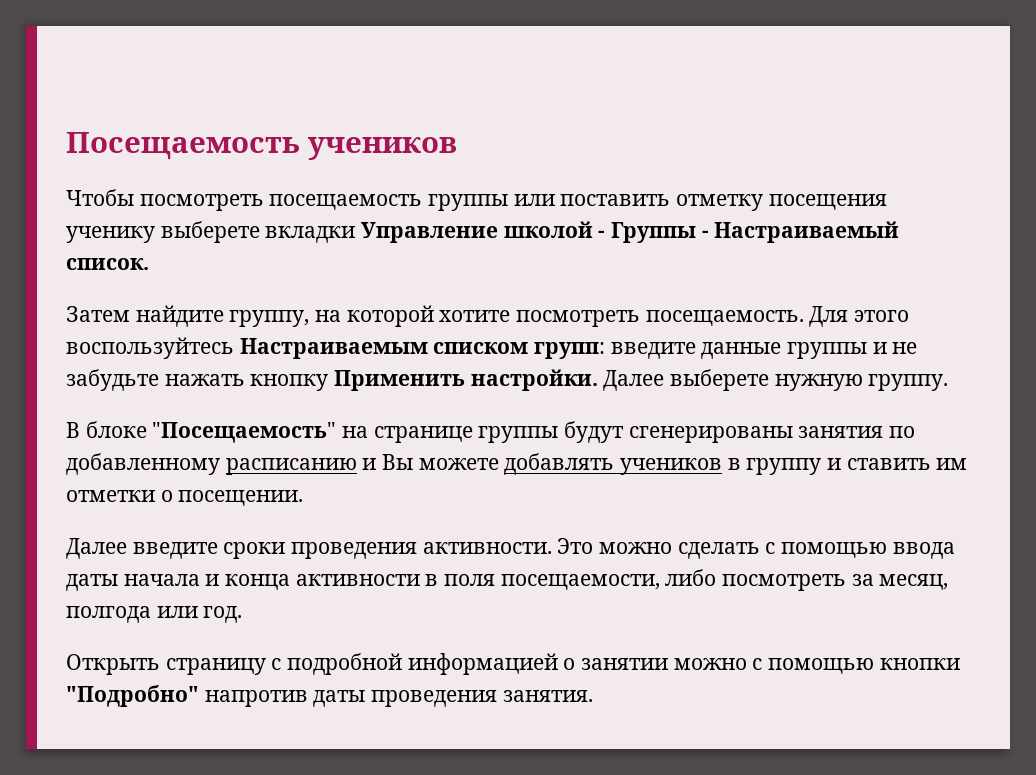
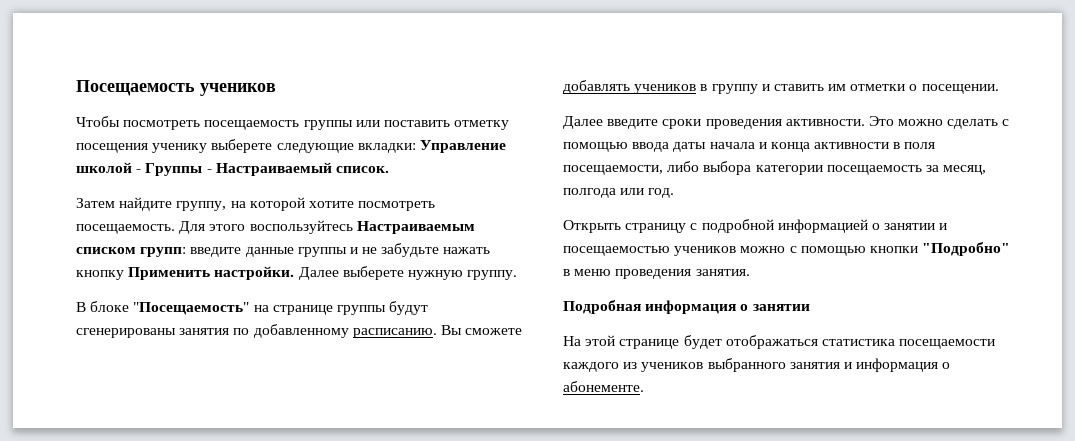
- Чтобы посмотреть посещаемость группы или поставить отметку посещения ученику выберете вкладки Управление школой - Группы - Настраиваемый список.
+ Чтобы посмотреть посещаемость группы или поставить отметку посещения ученику выберете следующие вкладки: Управление школой - Группы - Настраиваемый список.
- В блоке "Посещаемость" на странице группы будут сгенерированы занятия по добавленному расписанию и Вы можете добавлять учеников в группу и ставить им отметки о посещении.
+ В блоке "Посещаемость" на странице группы будут сгенерированы занятия по добавленному расписанию. Вы сможете добавлять учеников в группу и ставить им отметки о посещении.
- Это можно сделать с помощью ввода даты начала и конца активности в поля посещаемости, либо посмотреть за месяц, полгода или год.
+ Это можно сделать с помощью ввода даты начала и конца активности в поля посещаемости, либо выбора категории посещаемость за месяц, полгода или год.
- Открыть страницу с подробной информацией о занятии можно с помощью кнопки "Подробно" напротив даты проведения занятия.
+ Открыть страницу с подробной информацией о занятии и посещаемостью учеников можно с помощью кнопки "Подробно" в меню проведения занятия.
+ Подробная информация о занятии
+ На этой странице будет отображаться статистика посещаемости каждого из учеников выбранного занятия и информация о абонементе.

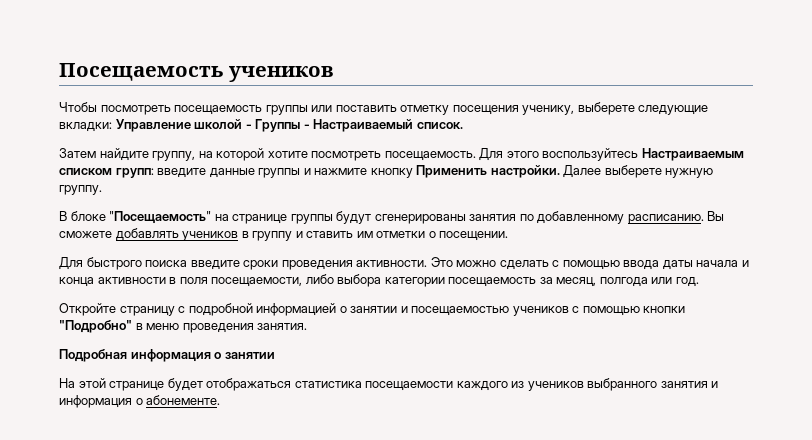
- Чтобы посмотреть посещаемость группы или поставить отметку посещения ученику выберете следующие вкладки: Управление школой - Группы - Настраиваемый список.
+ Чтобы посмотреть посещаемость группы или поставить отметку посещения ученику, выберете следующие вкладки: Управление школой - Группы - Настраиваемый список.
- Для этого воспользуйтесь Настраиваемым списком групп: введите данные группы и не забудьте нажать кнопку Применить настройки.
+ Для этого воспользуйтесь Настраиваемым списком групп: введите данные группы и нажмите кнопку Применить настройки.
- Далее введите сроки проведения активности.
+ Для быстрого поиска введите сроки проведения активности.
- Открыть страницу с подробной информацией о занятии и посещаемостью учеников можно с помощью кнопки "Подробно" в меню проведения занятия.
+ Откройте страницу с подробной информацией о занятии и посещаемостью учеников с помощью кнопки "Подробно" в меню проведения занятия.

